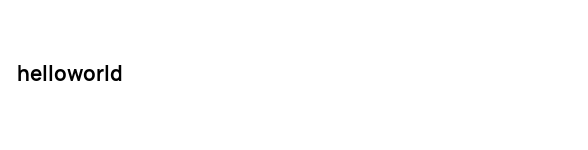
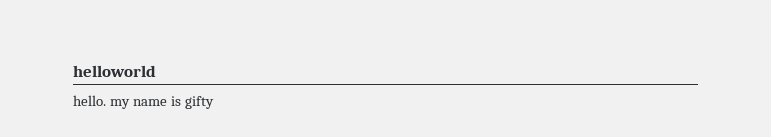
+ hello. my name is gifty

